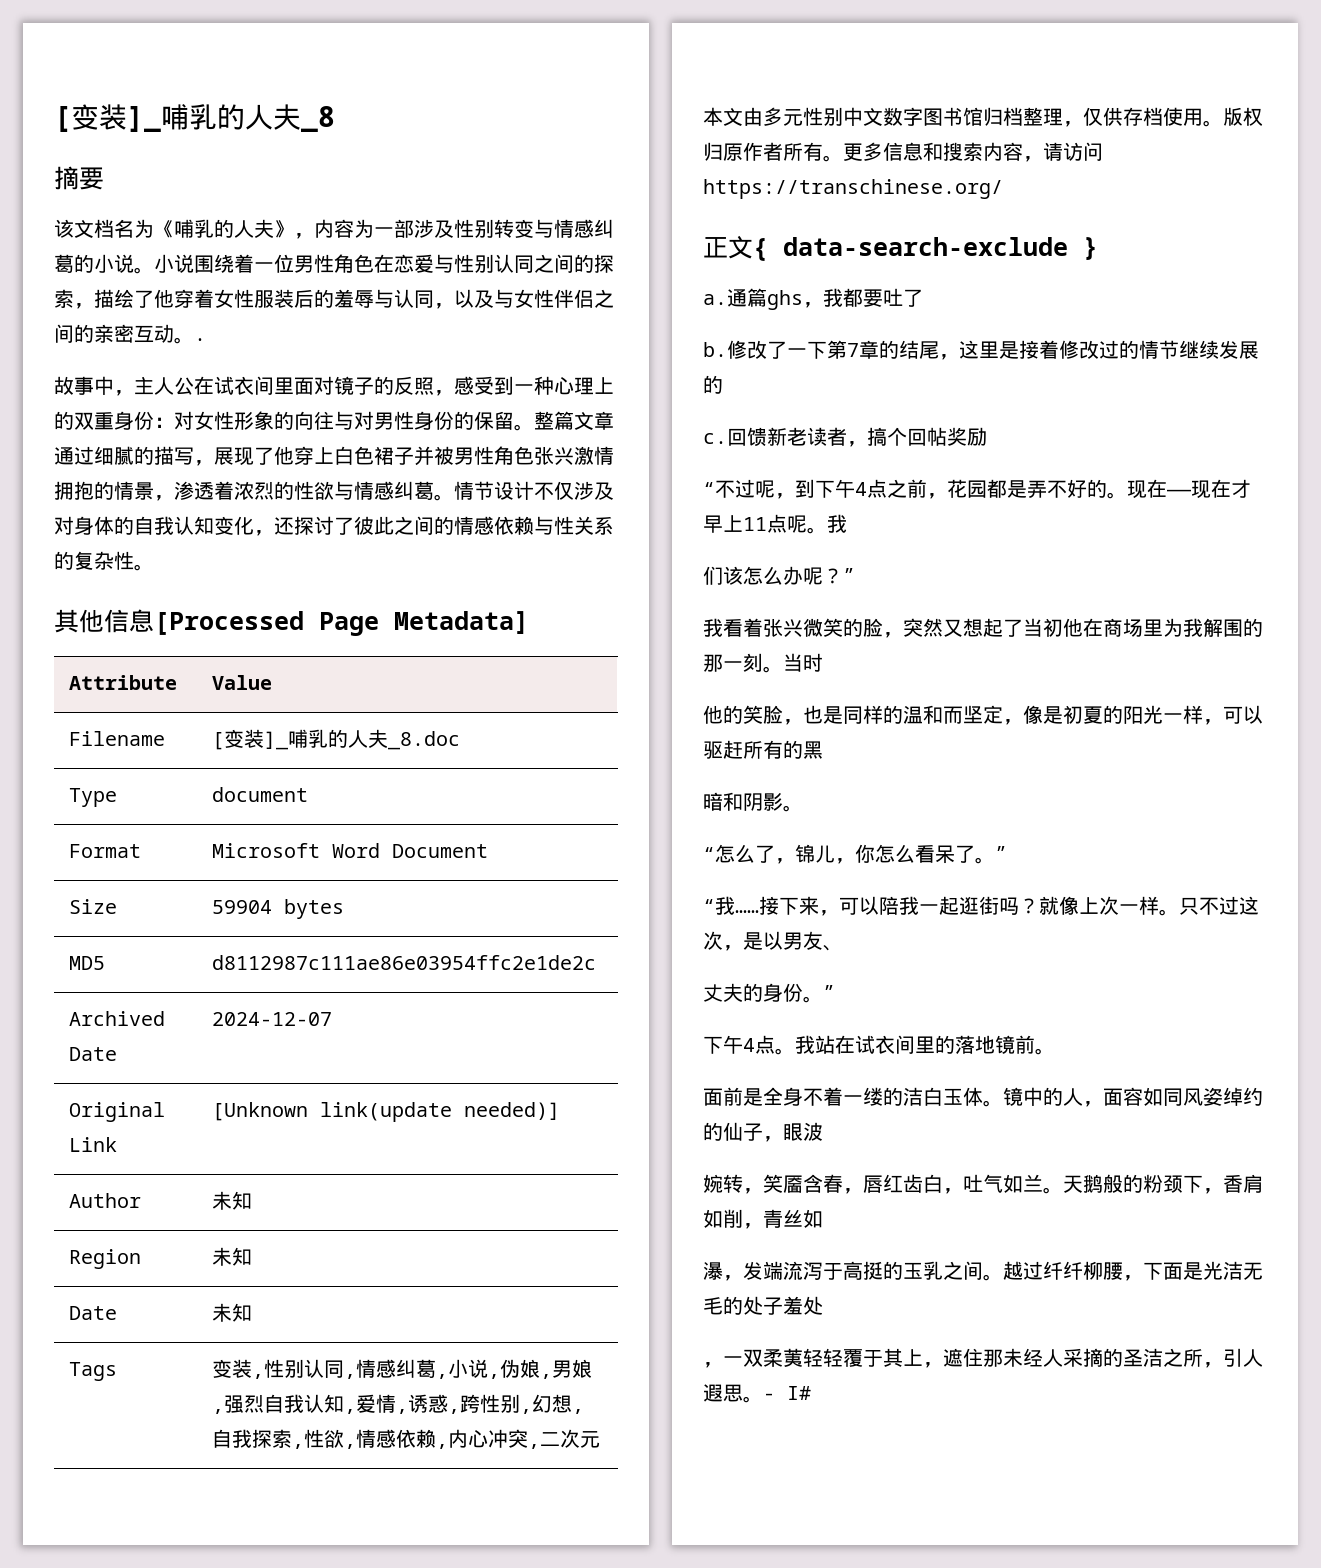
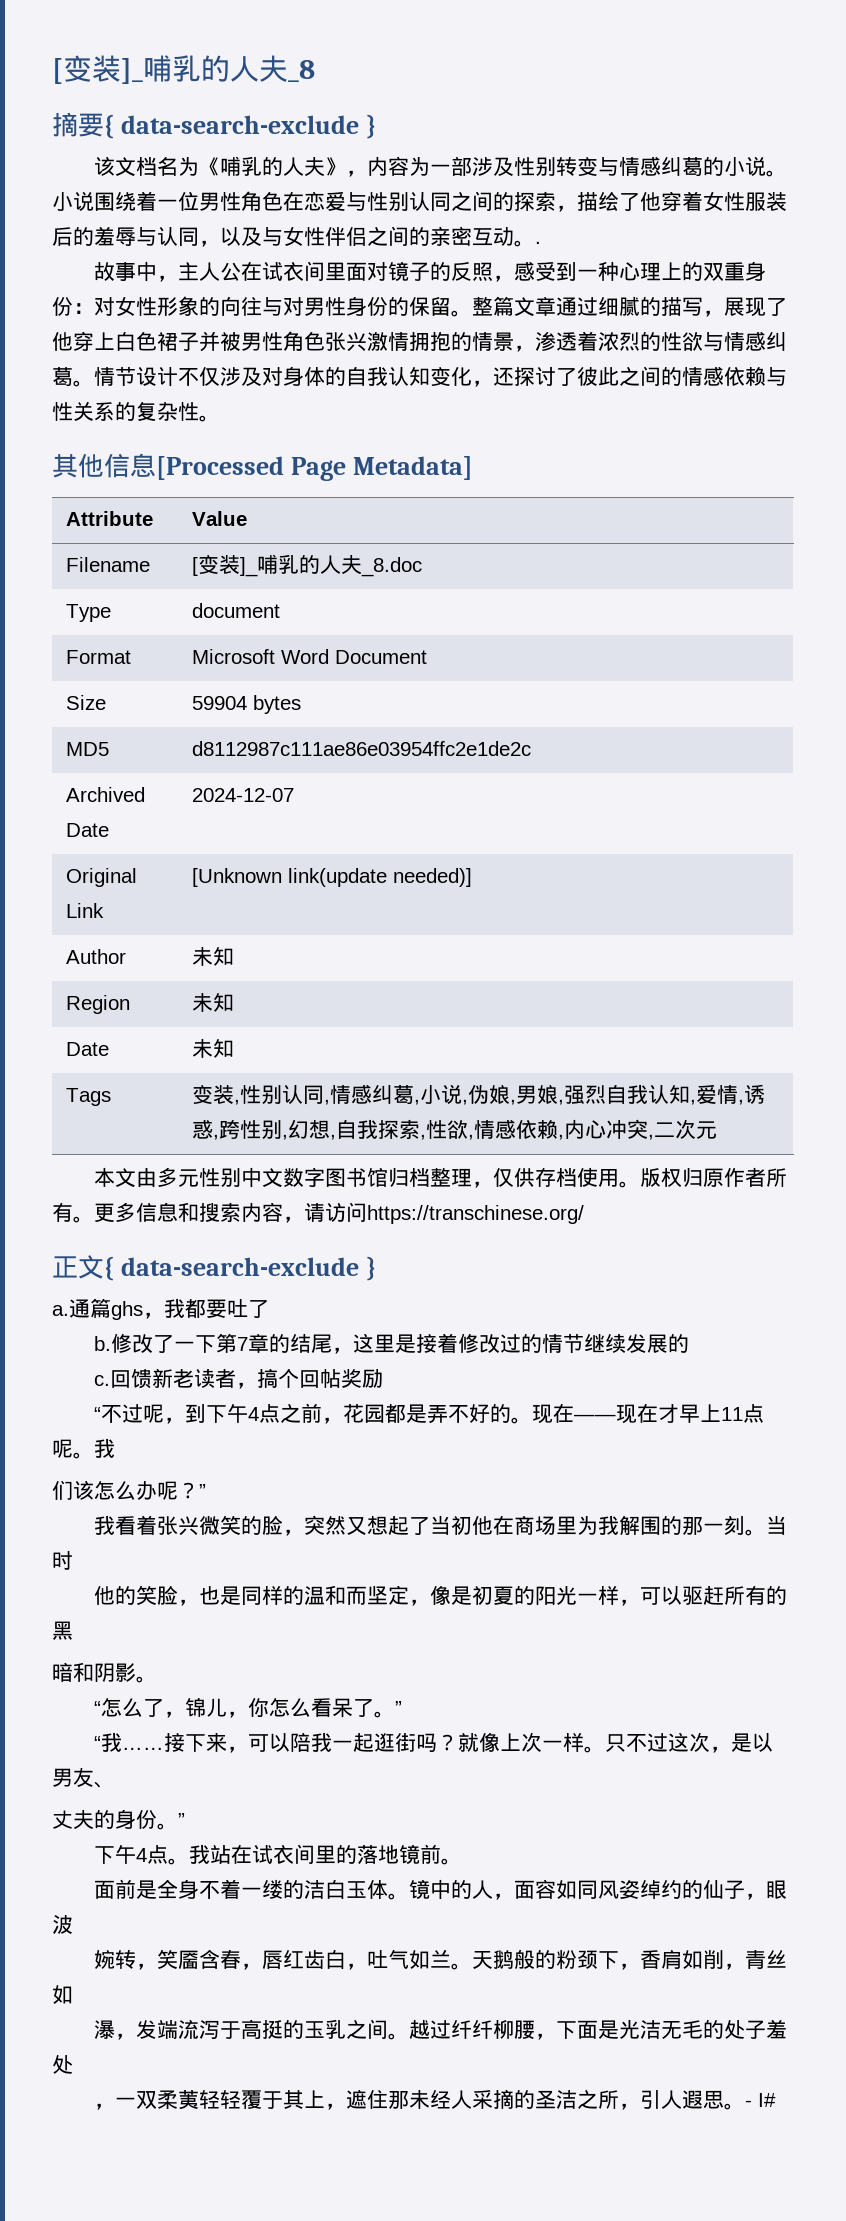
- 摘要
+ 摘要{ data-search-exclude }

